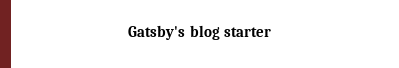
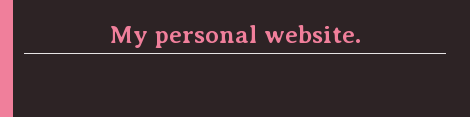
- Gatsby's blog starter
+ My personal website.

